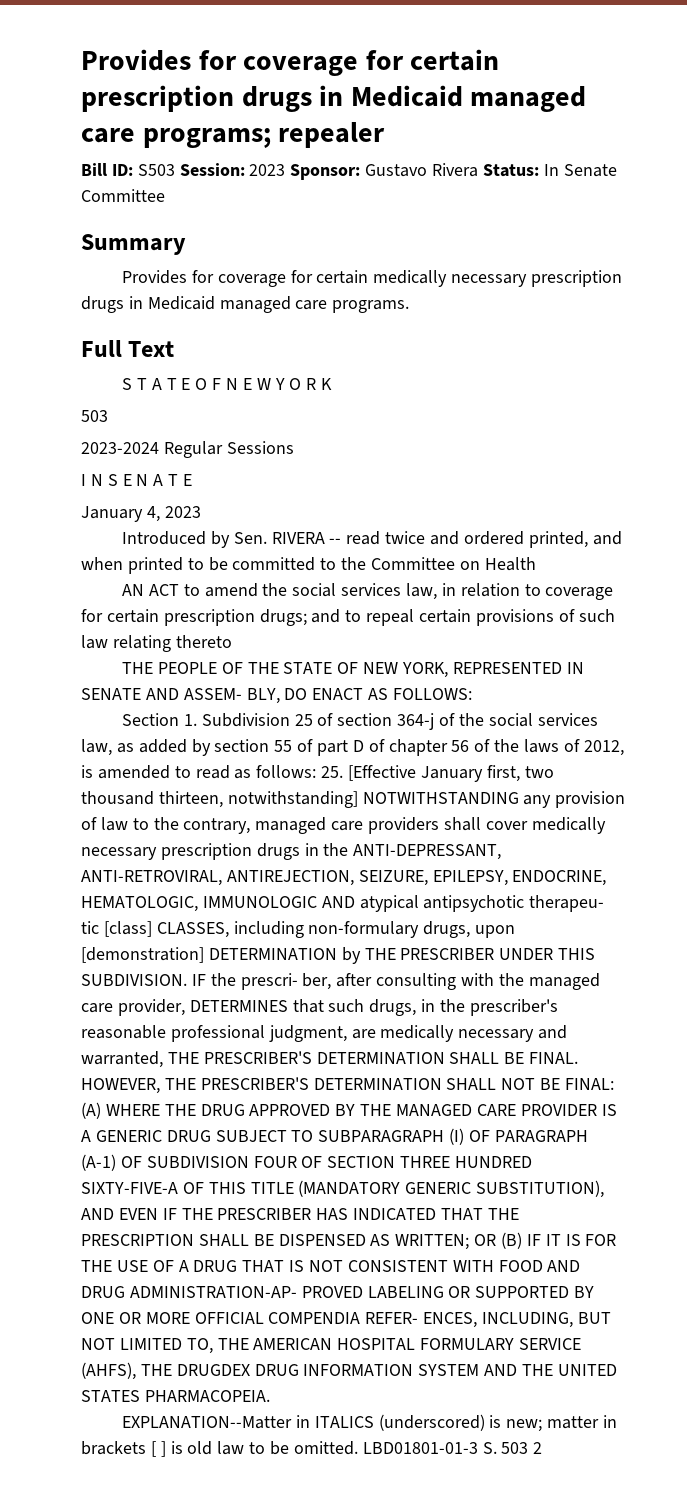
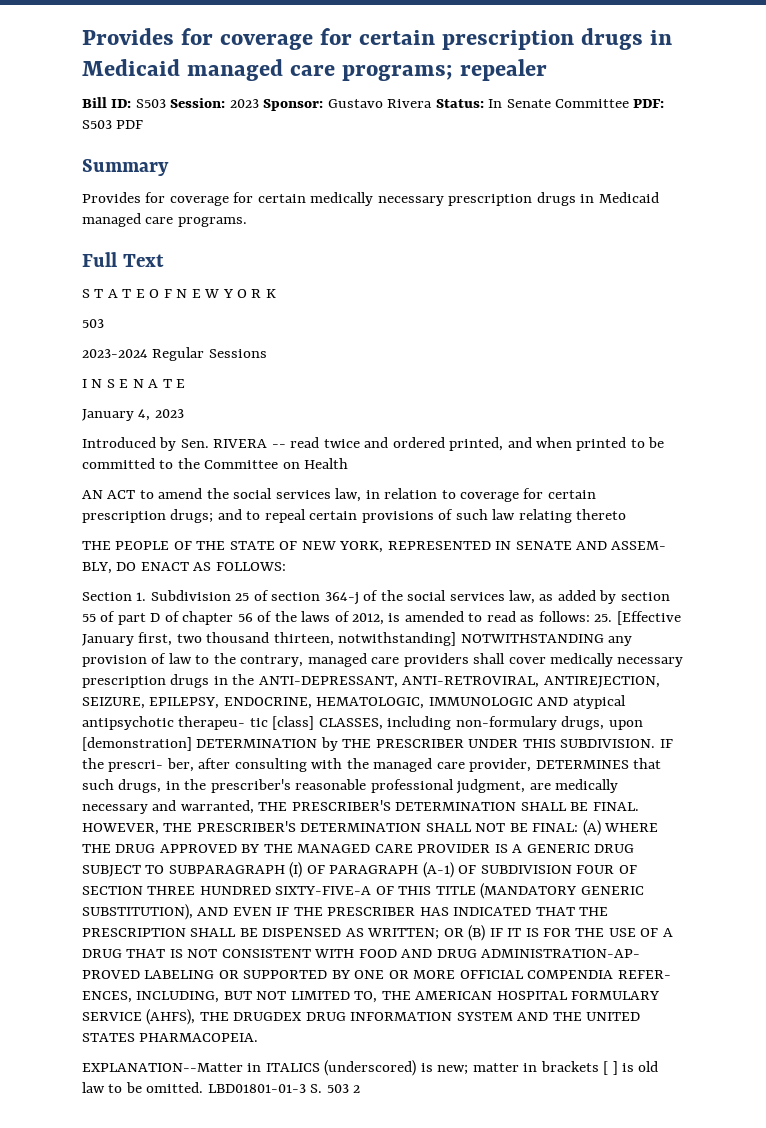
- Bill ID: S503 Session: 2023 Sponsor: Gustavo Rivera Status: In Senate Committee
+ Bill ID: S503 Session: 2023 Sponsor: Gustavo Rivera Status: In Senate Committee PDF: S503 PDF

